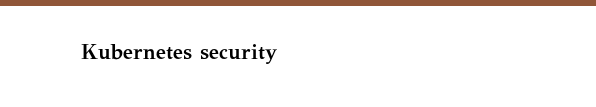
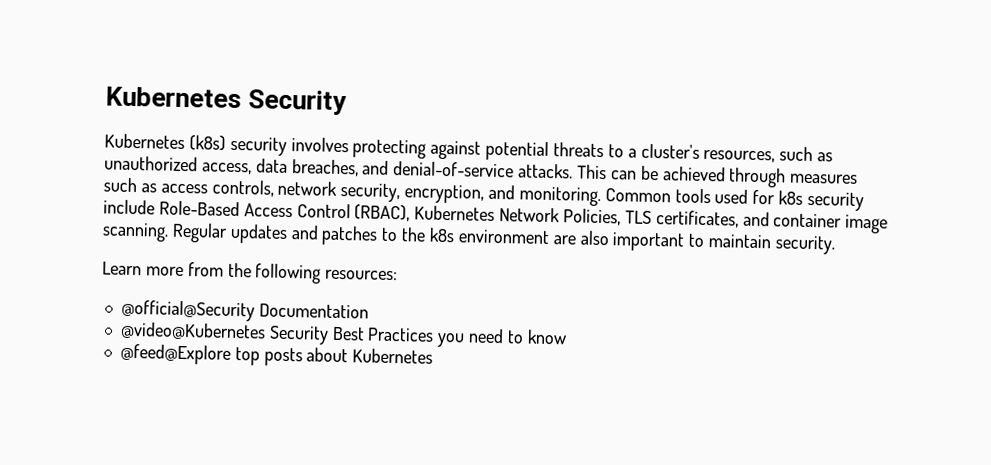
- Kubernetes security
+ Kubernetes Security
+ Kubernetes (k8s) security involves protecting against potential threats to a cluster's resources, such as unauthorized access, data breaches, and denial-of-service attacks. This can be achieved through measures such as access controls, network security, encryption, and monitoring. Common tools used for k8s security include Role-Based Access Control (RBAC), Kubernetes Network Policies, TLS certificates, and container image scanning. Regular updates and patches to the k8s environment are also important to maintain security.
+ Learn more from the following resources:
+ @official@Security Documentation
+ @video@Kubernetes Security Best Practices you need to know
+ @feed@Explore top posts about Kubernetes

